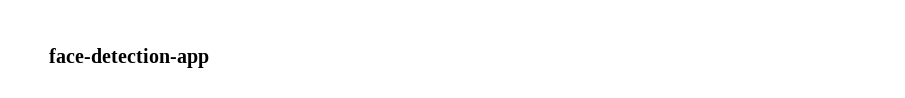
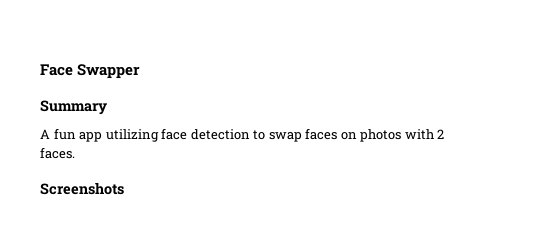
- face-detection-app
+ Face Swapper
+ Summary
+ A fun app utilizing face detection to swap faces on photos with 2 faces.
+ Screenshots

